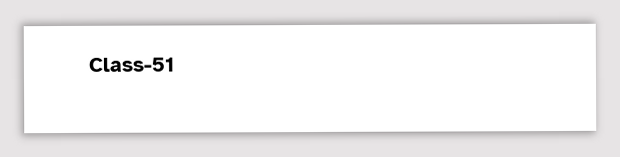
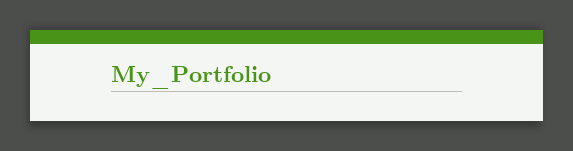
- Class-51
+ My_Portfolio

